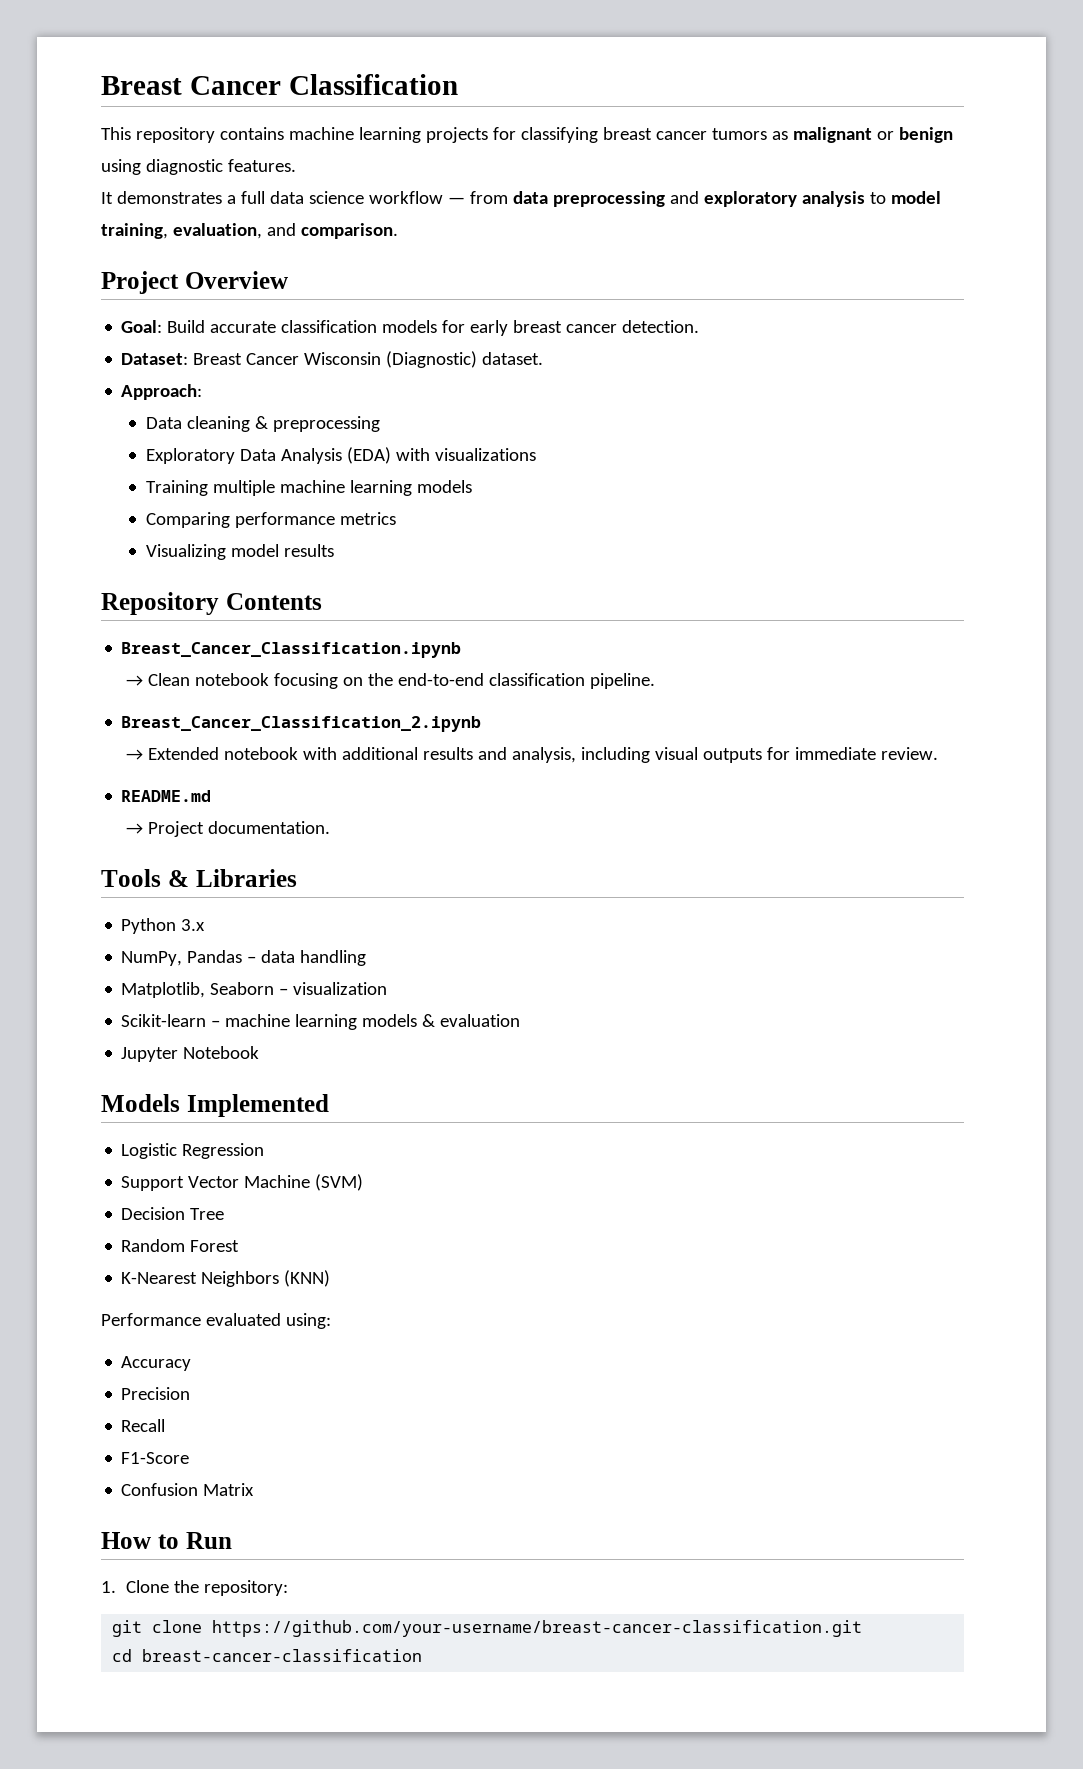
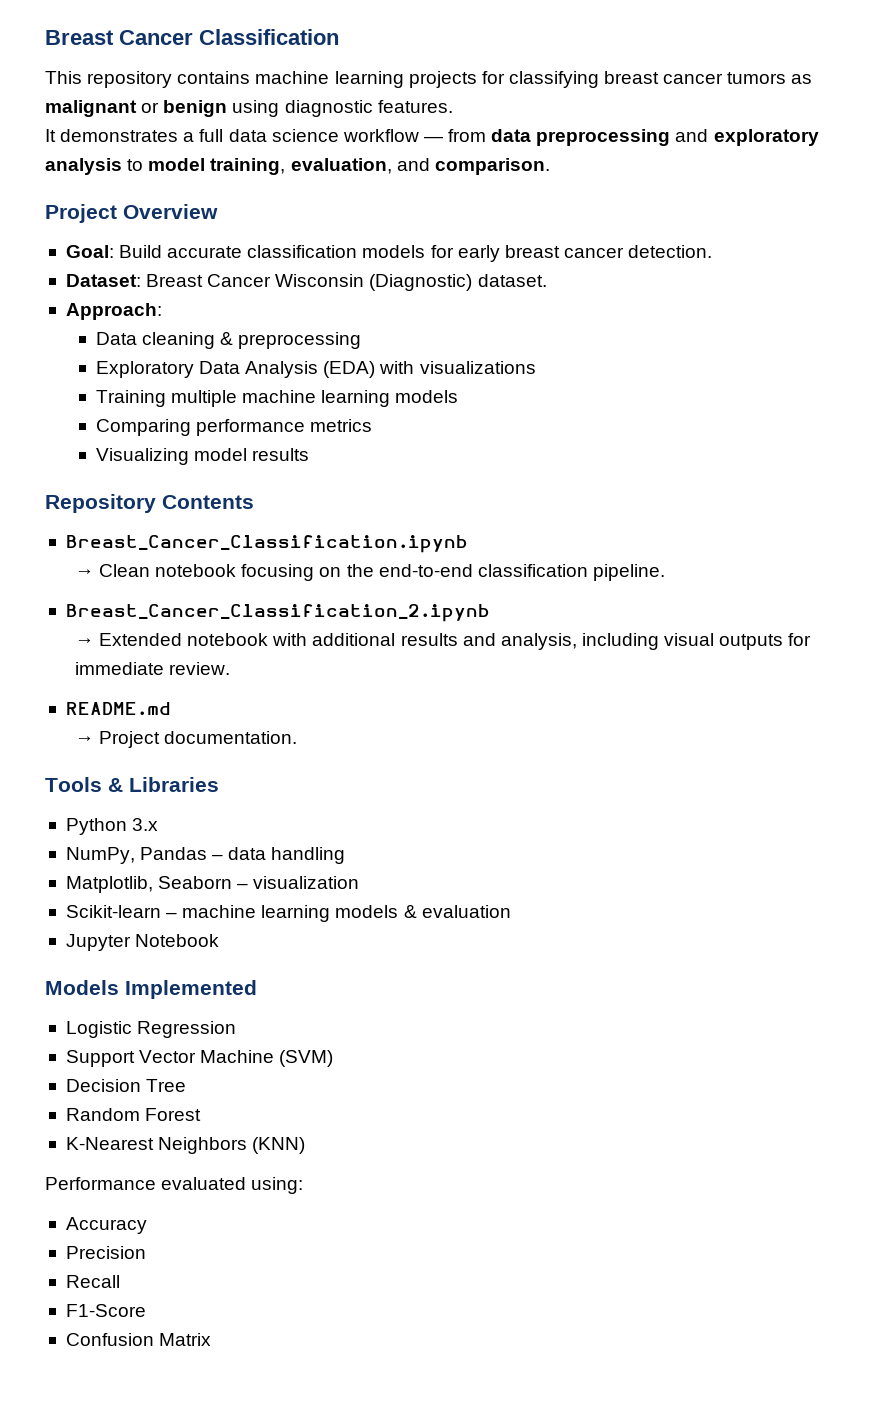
- How to Run
- 1. Clone the repository:
- git clone https://github.com/your-username/breast-cancer-classification.git
- cd breast-cancer-classification

